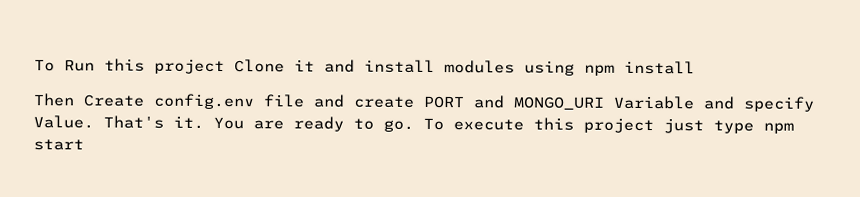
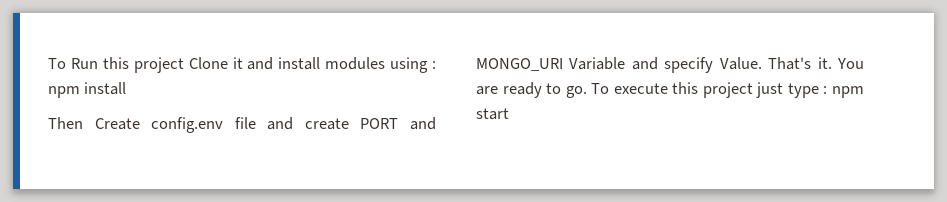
- To Run this project Clone it and install modules using npm install
+ To Run this project Clone it and install modules using : npm install
- To execute this project just type npm start
+ To execute this project just type : npm start

